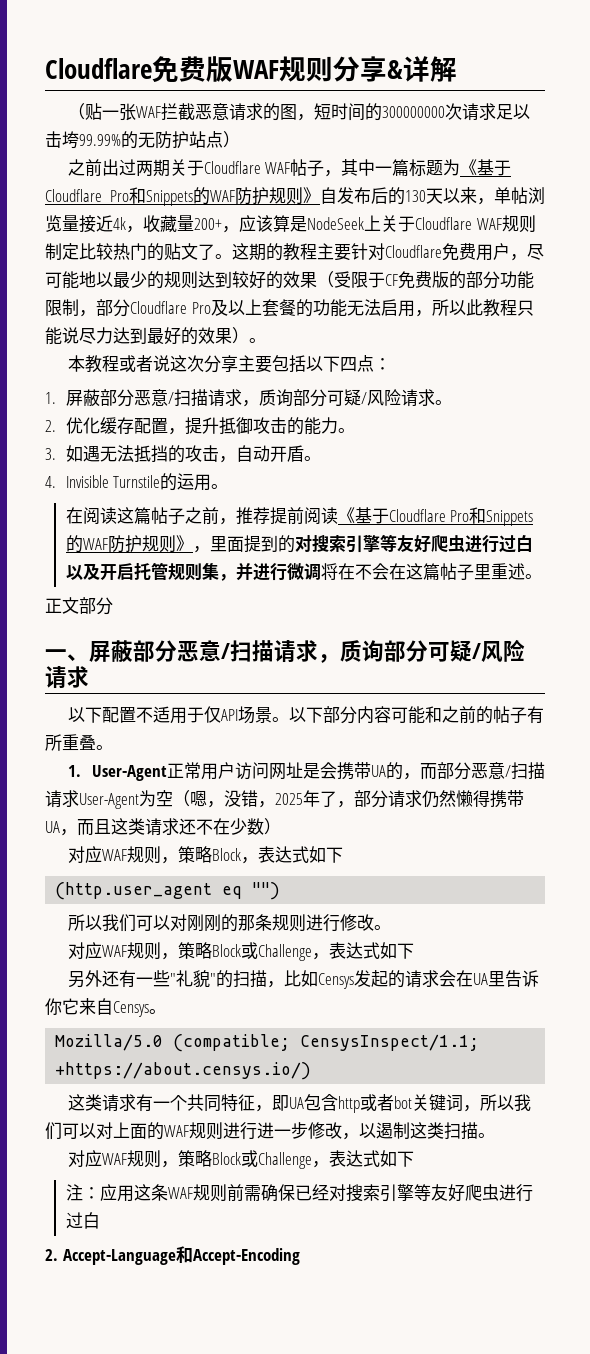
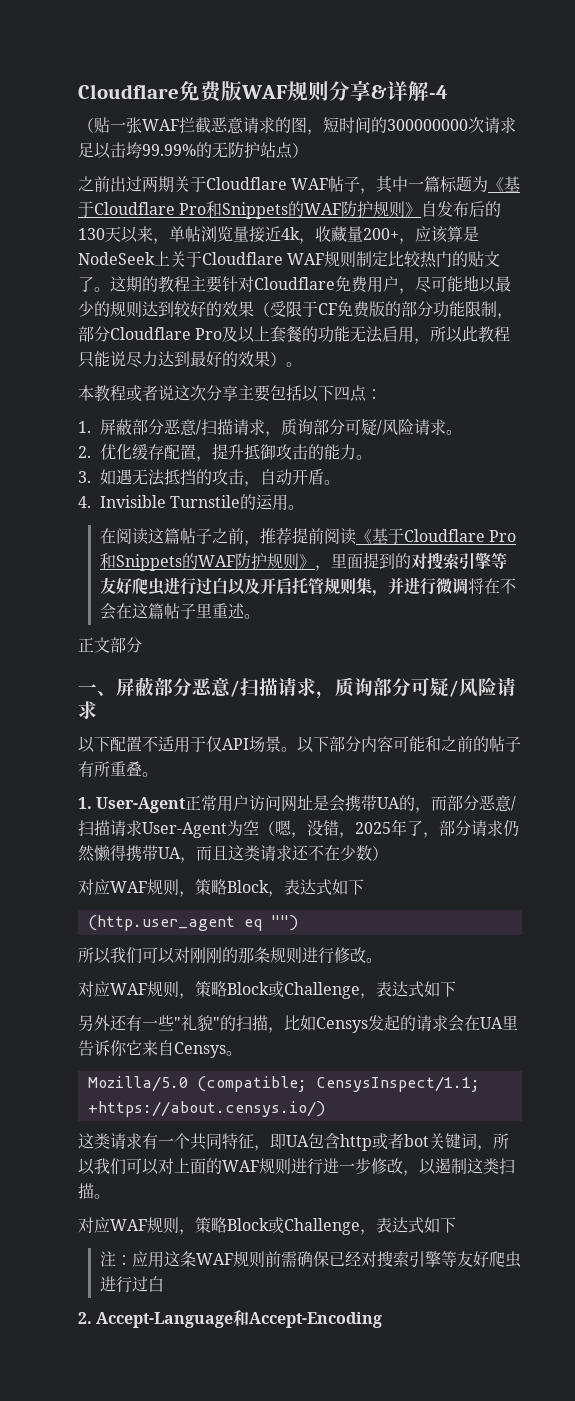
- Cloudflare免费版WAF规则分享&详解
+ Cloudflare免费版WAF规则分享&详解-4

